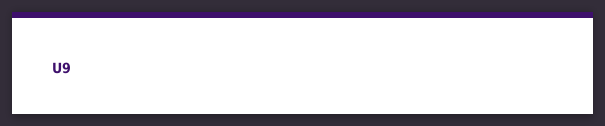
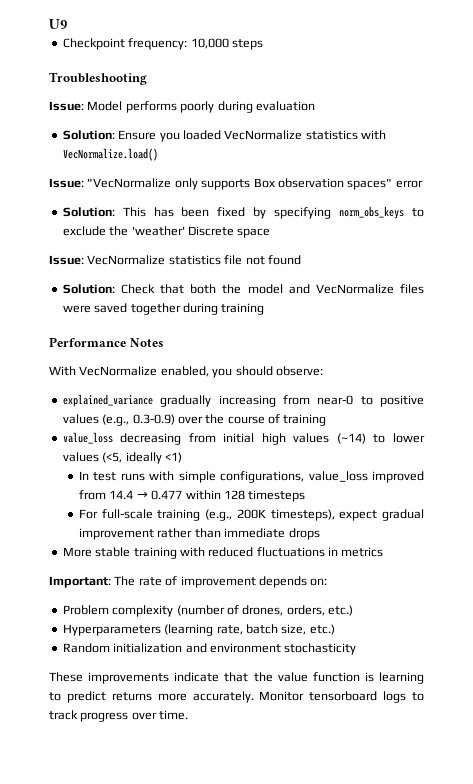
+ Checkpoint frequency: 10,000 steps
+ Troubleshooting
+ Issue: Model performs poorly during evaluation
+ Solution: Ensure you loaded VecNormalize statistics with VecNormalize.load()
+ Issue: "VecNormalize only supports Box observation spaces" error
+ Solution: This has been fixed by specifying norm_obs_keys to exclude the 'weather' Discrete space
+ Issue: VecNormalize statistics file not found
+ Solution: Check that both the model and VecNormalize files were saved together during training
+ Performance Notes
+ With VecNormalize enabled, you should observe:
+ explained_variance gradually increasing from near-0 to positive values (e.g., 0.3-0.9) over the course of training
+ value_loss decreasing from initial high values (~14) to lower values (<5, ideally <1)
+ In test runs with simple configurations, value_loss improved from 14.4 → 0.477 within 128 timesteps
+ For full-scale training (e.g., 200K timesteps), expect gradual improvement rather than immediate drops
+ More stable training with reduced fluctuations in metrics
+ Important: The rate of improvement depends on:
+ Problem complexity (number of drones, orders, etc.)
+ Hyperparameters (learning rate, batch size, etc.)
+ Random initialization and environment stochasticity
+ These improvements indicate that the value function is learning to predict returns more accurately. Monitor tensorboard logs to track progress over time.

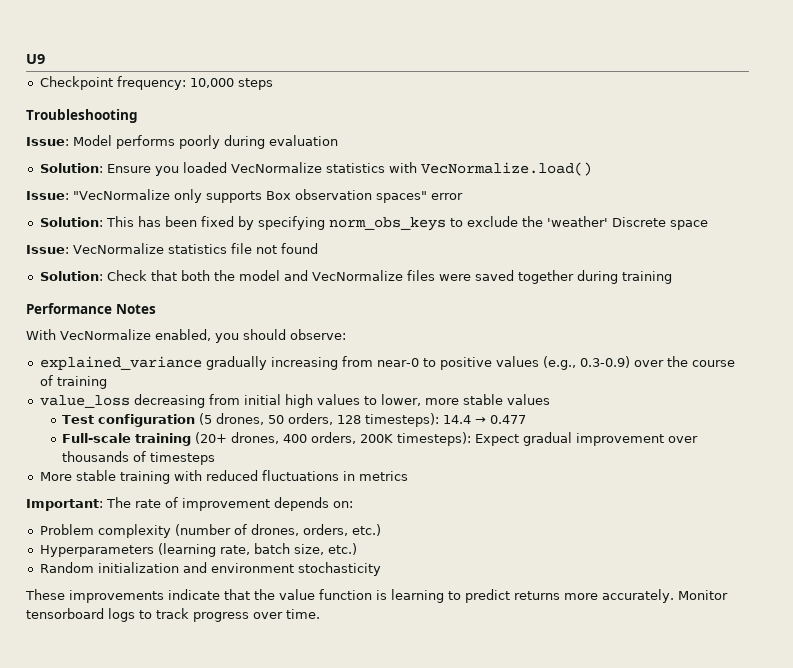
- value_loss decreasing from initial high values (~14) to lower values (<5, ideally <1)
- In test runs with simple configurations, value_loss improved from 14.4 → 0.477 within 128 timesteps
- For full-scale training (e.g., 200K timesteps), expect gradual improvement rather than immediate drops
+ value_loss decreasing from initial high values to lower, more stable values
+ Test configuration (5 drones, 50 orders, 128 timesteps): 14.4 → 0.477
+ Full-scale training (20+ drones, 400 orders, 200K timesteps): Expect gradual improvement over thousands of timesteps

